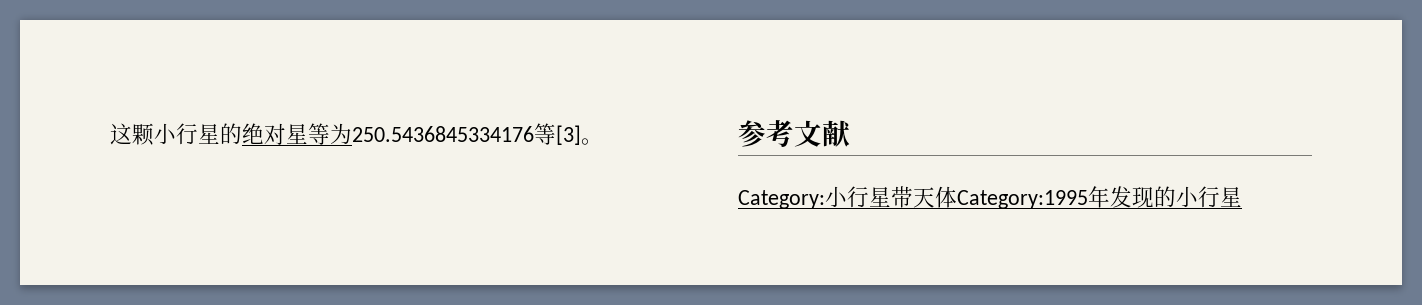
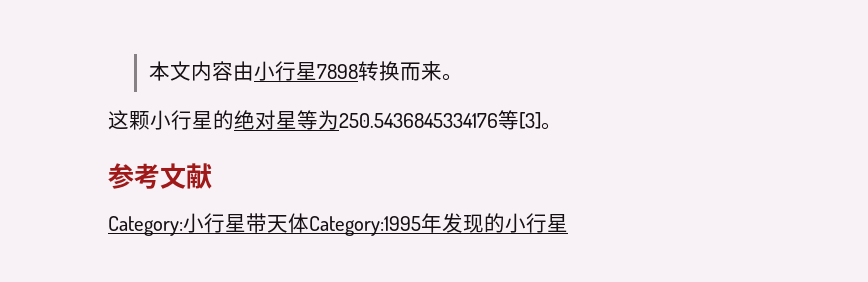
+ 本文内容由小行星7898转换而来。

